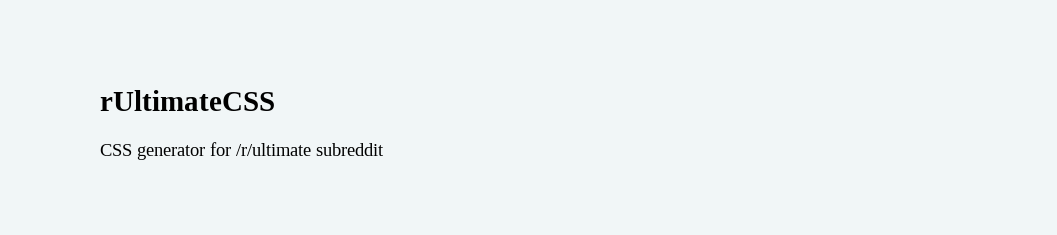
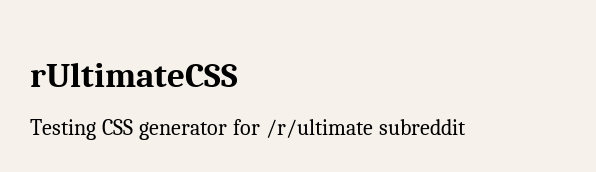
- CSS generator for /r/ultimate subreddit
+ Testing CSS generator for /r/ultimate subreddit

